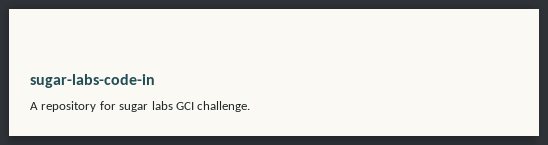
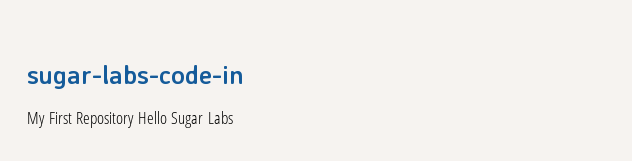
- A repository for sugar labs GCI challenge.
+ My First Repository Hello Sugar Labs

